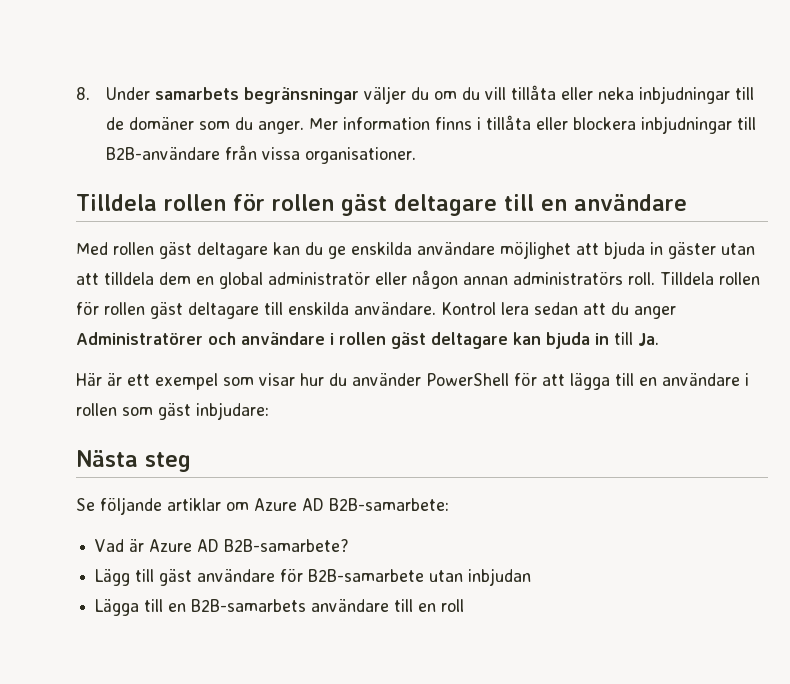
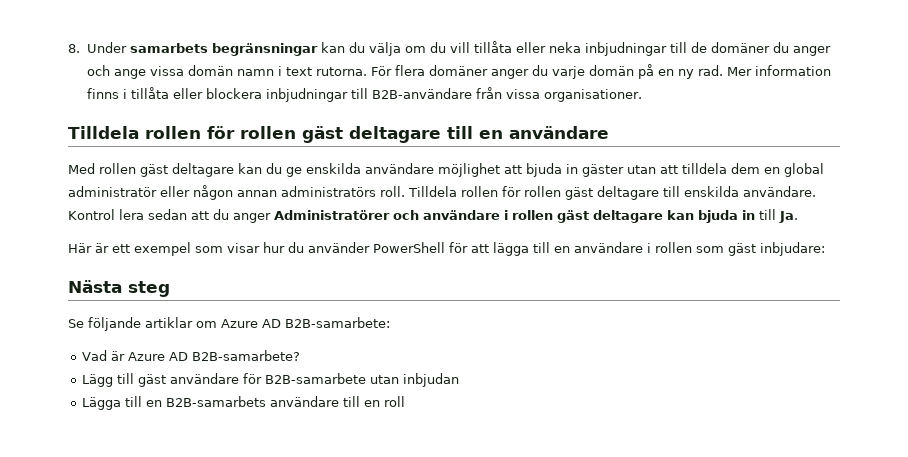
- 8. Under samarbets begränsningar väljer du om du vill tillåta eller neka inbjudningar till de domäner som du anger.
+ 8. Under samarbets begränsningar kan du välja om du vill tillåta eller neka inbjudningar till de domäner du anger och ange vissa domän namn i text rutorna. För flera domäner anger du varje domän på en ny rad.

